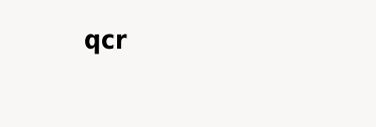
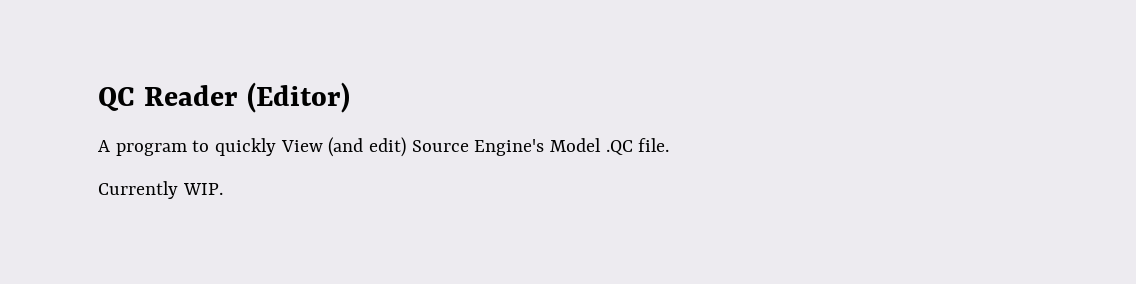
- qcr
+ QC Reader (Editor)
+ A program to quickly View (and edit) Source Engine's Model .QC file.
+ Currently WIP.

